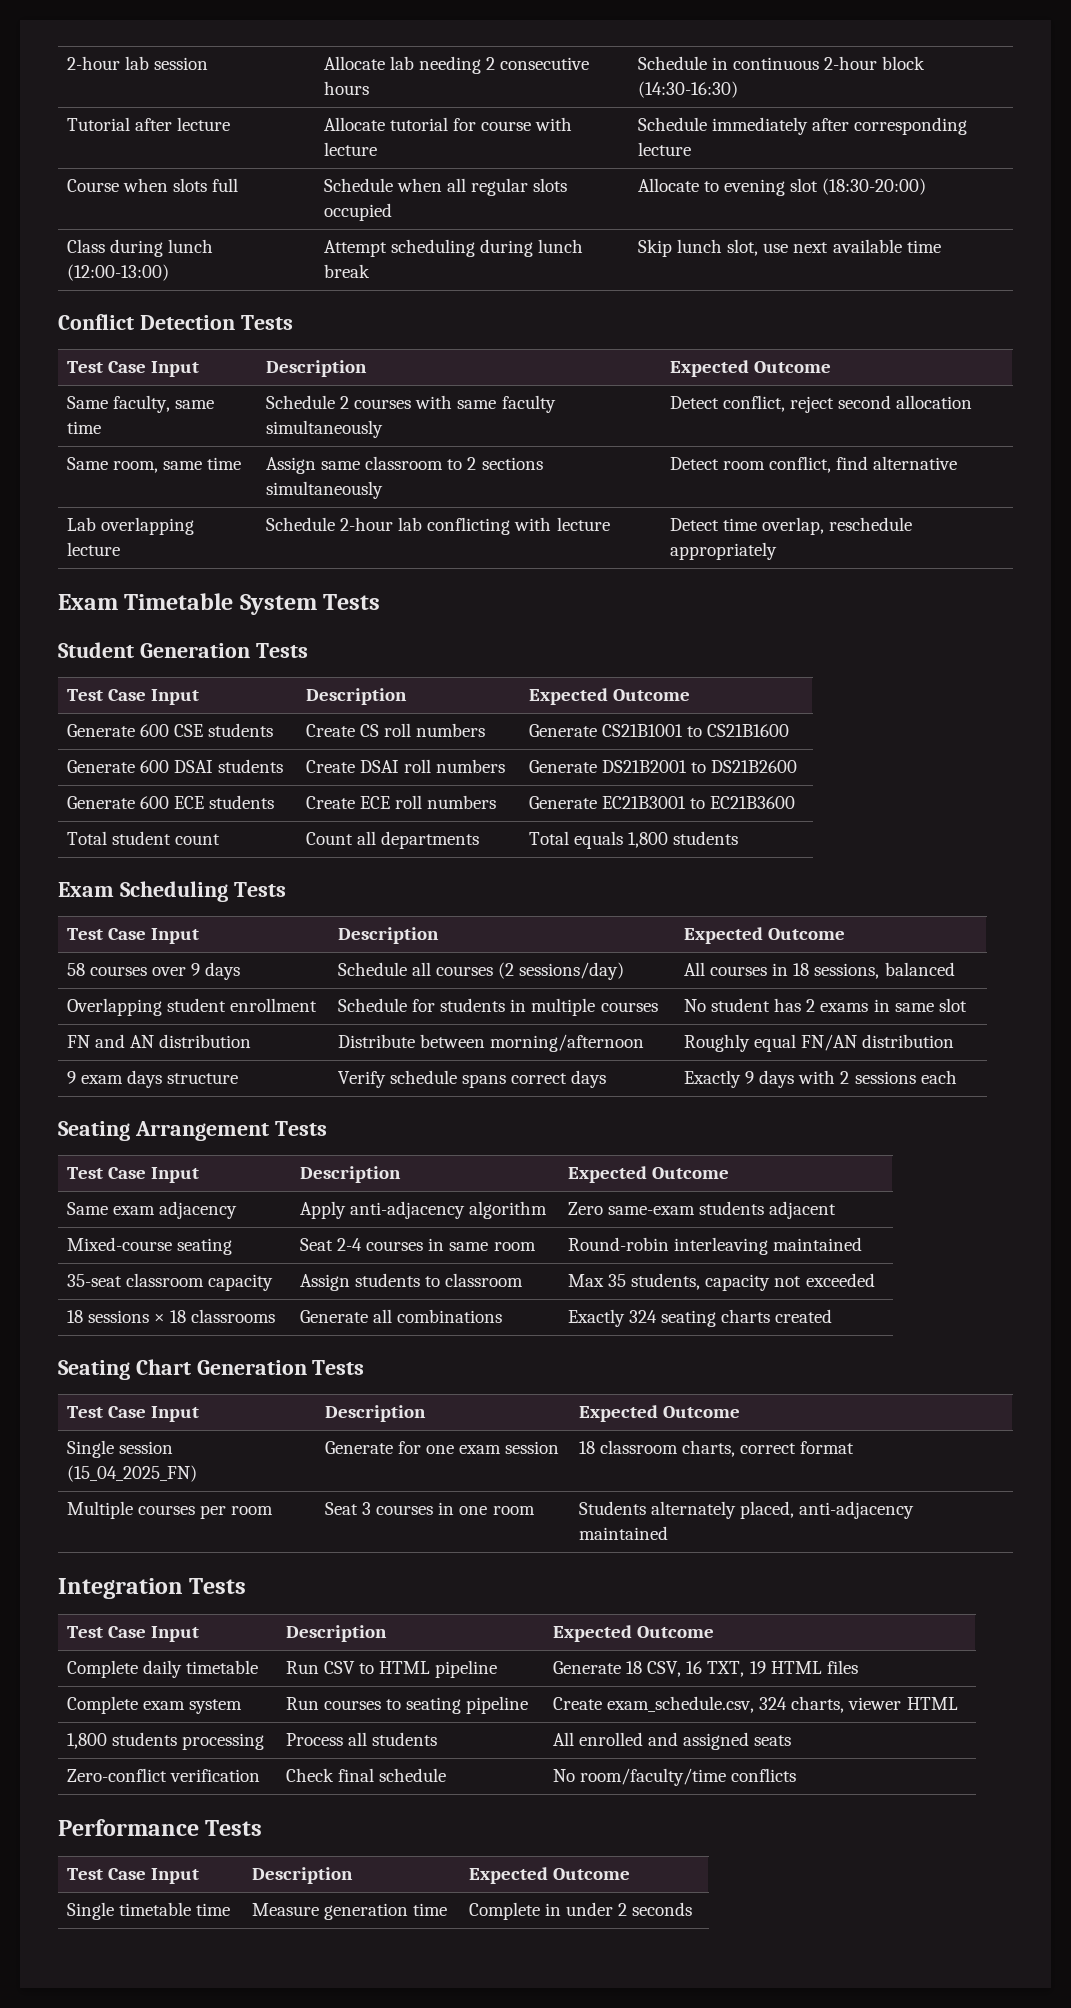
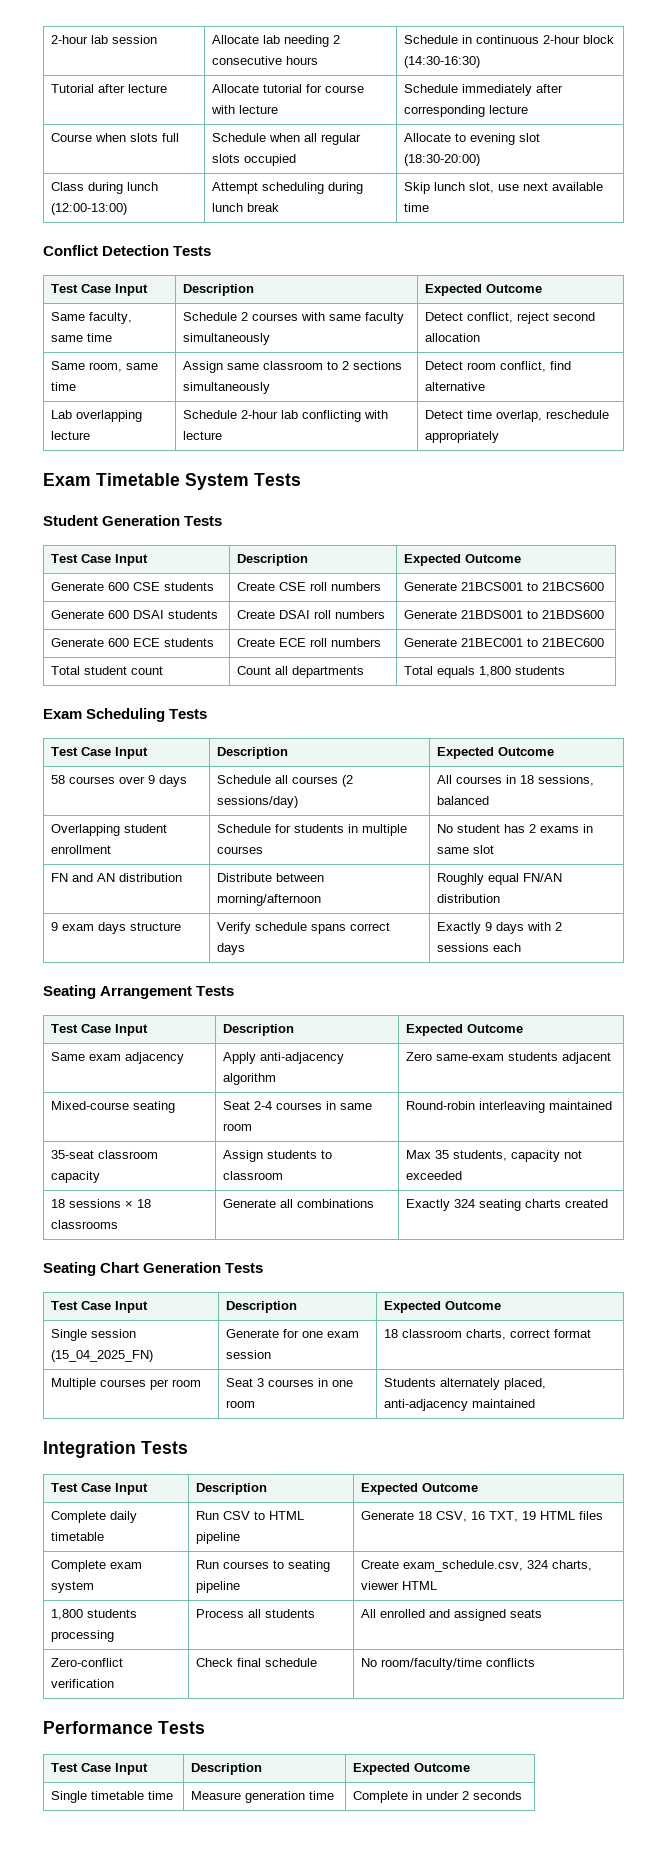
- Generate 600 CSE students | Create CS roll numbers | Generate CS21B1001 to CS21B1600
+ Generate 600 CSE students | Create CSE roll numbers | Generate 21BCS001 to 21BCS600
- Generate 600 DSAI students | Create DSAI roll numbers | Generate DS21B2001 to DS21B2600
+ Generate 600 DSAI students | Create DSAI roll numbers | Generate 21BDS001 to 21BDS600
- Generate 600 ECE students | Create ECE roll numbers | Generate EC21B3001 to EC21B3600
+ Generate 600 ECE students | Create ECE roll numbers | Generate 21BEC001 to 21BEC600

